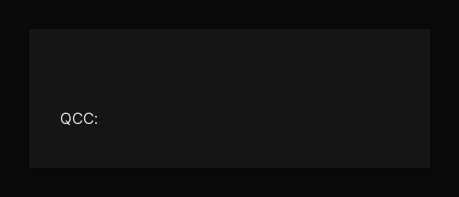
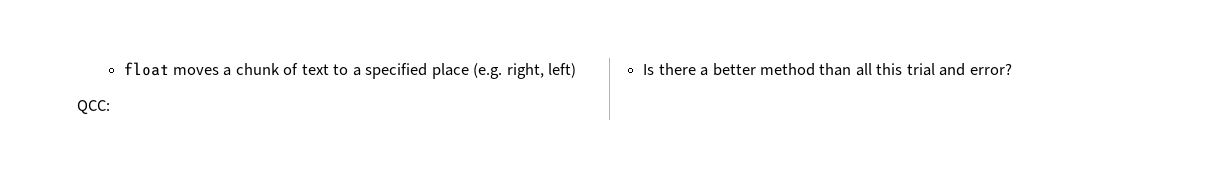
+ float moves a chunk of text to a specified place (e.g. right, left)
  QCC:
+ Is there a better method than all this trial and error?

